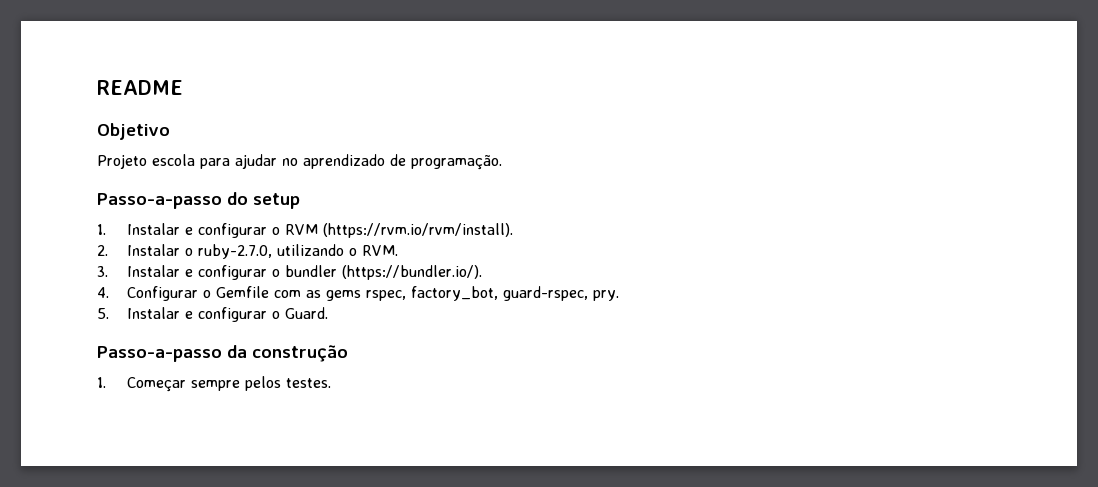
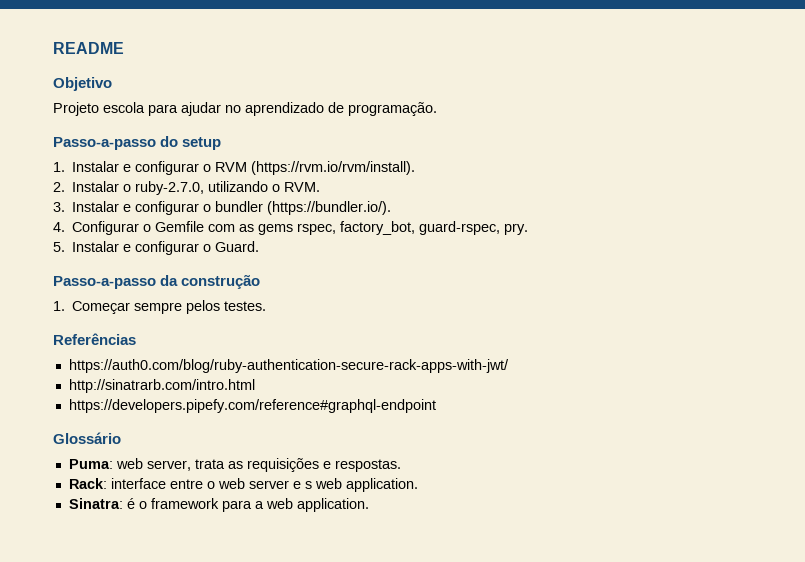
+ Referências
+ https://auth0.com/blog/ruby-authentication-secure-rack-apps-with-jwt/
+ http://sinatrarb.com/intro.html
+ https://developers.pipefy.com/reference#graphql-endpoint
+ Glossário
+ Puma: web server, trata as requisições e respostas.
+ Rack: interface entre o web server e s web application.
+ Sinatra: é o framework para a web application.

